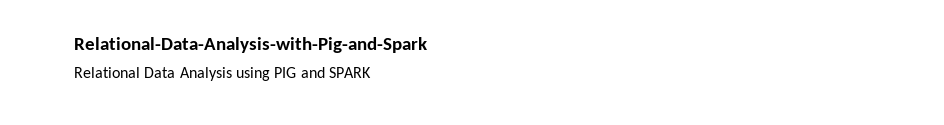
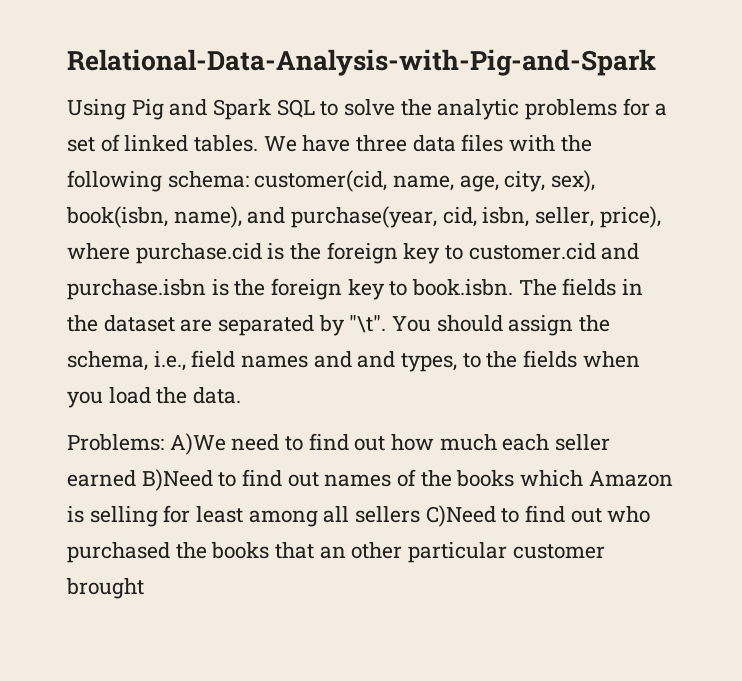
- Relational Data Analysis using PIG and SPARK
+ Using Pig and Spark SQL to solve the analytic problems for a set of linked tables. We have three data files with the following schema: customer(cid, name, age, city, sex), book(isbn, name), and purchase(year, cid, isbn, seller, price), where purchase.cid is the foreign key to customer.cid and purchase.isbn is the foreign key to book.isbn. The fields in the dataset are separated by "\t". You should assign the schema, i.e., field names and and types, to the fields when you load the data.
+ Problems: A)We need to find out how much each seller earned B)Need to find out names of the books which Amazon is selling for least among all sellers C)Need to find out who purchased the books that an other particular customer brought

